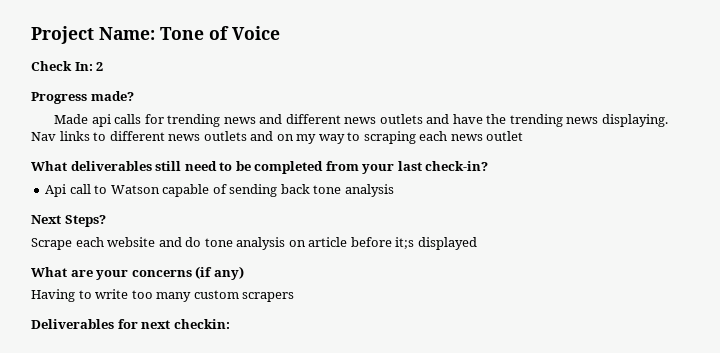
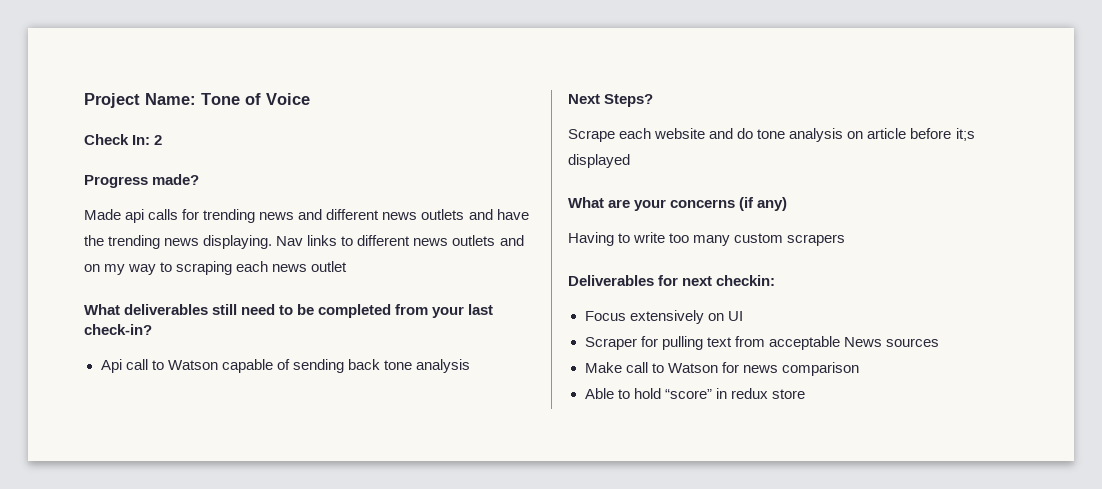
+ Focus extensively on UI
+ Scraper for pulling text from acceptable News sources
+ Make call to Watson for news comparison
+ Able to hold “score” in redux store

